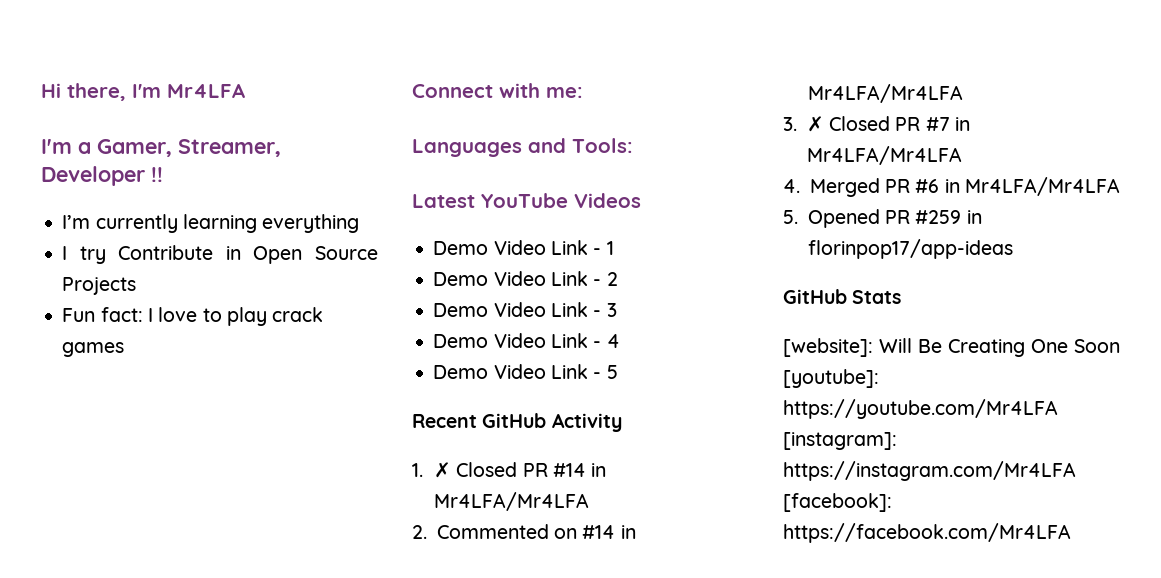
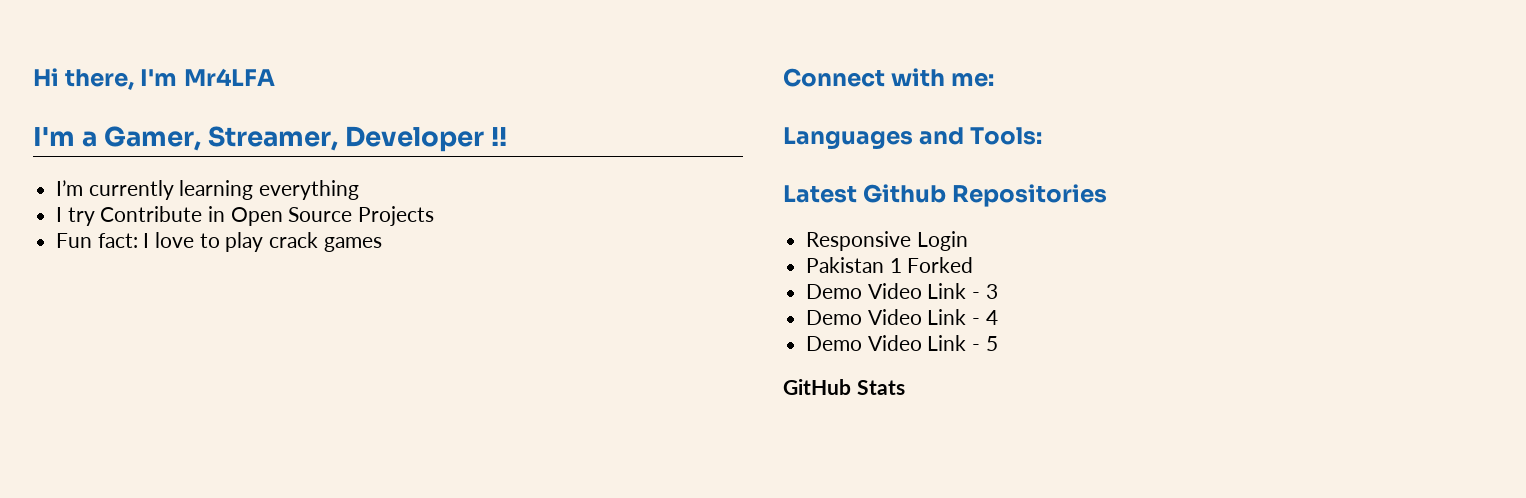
- Latest YouTube Videos
- Demo Video Link - 1
- Demo Video Link - 2
+ Latest Github Repositories
+ Responsive Login
+ Pakistan 1 Forked
- Recent GitHub Activity
- 1. ✗ Closed PR #14 in Mr4LFA/Mr4LFA
- 2. Commented on #14 in Mr4LFA/Mr4LFA
- 3. ✗ Closed PR #7 in Mr4LFA/Mr4LFA
- 4. Merged PR #6 in Mr4LFA/Mr4LFA
- 5. Opened PR #259 in florinpop17/app-ideas
  GitHub Stats
- [website]: Will Be Creating One Soon [youtube]: https://youtube.com/Mr4LFA [instagram]: https://instagram.com/Mr4LFA [facebook]: https://facebook.com/Mr4LFA

